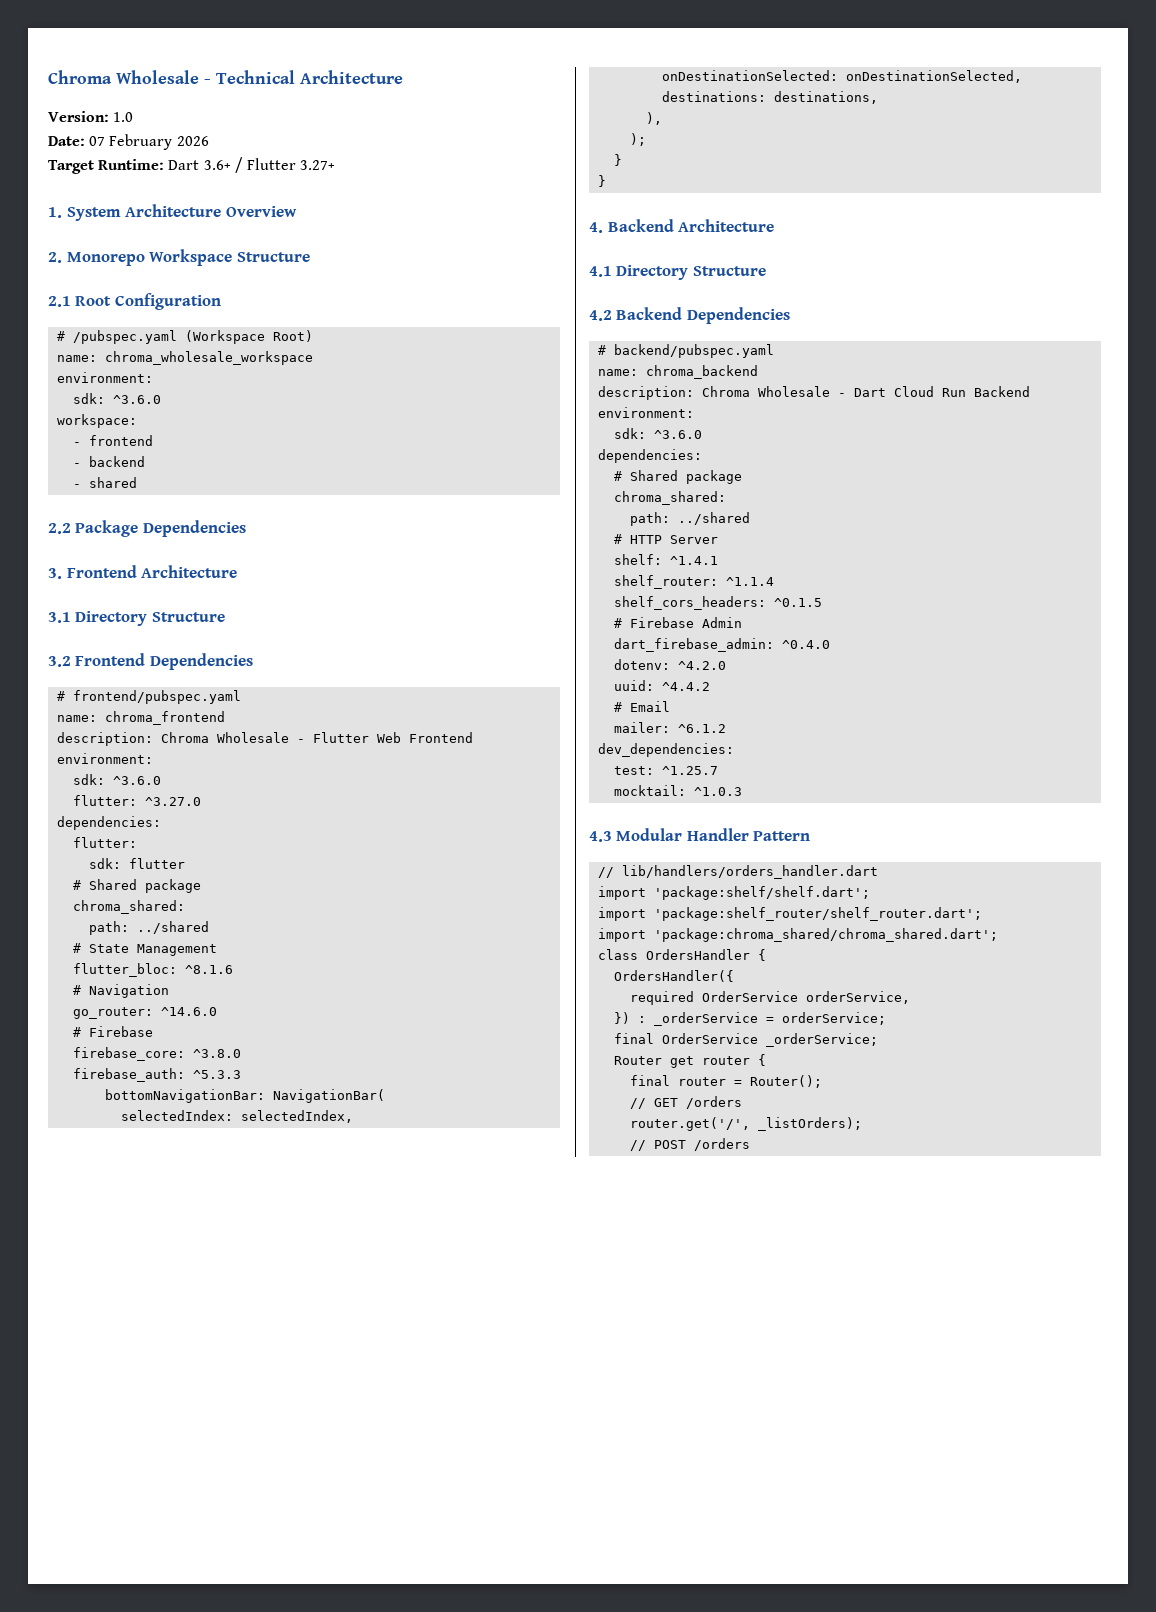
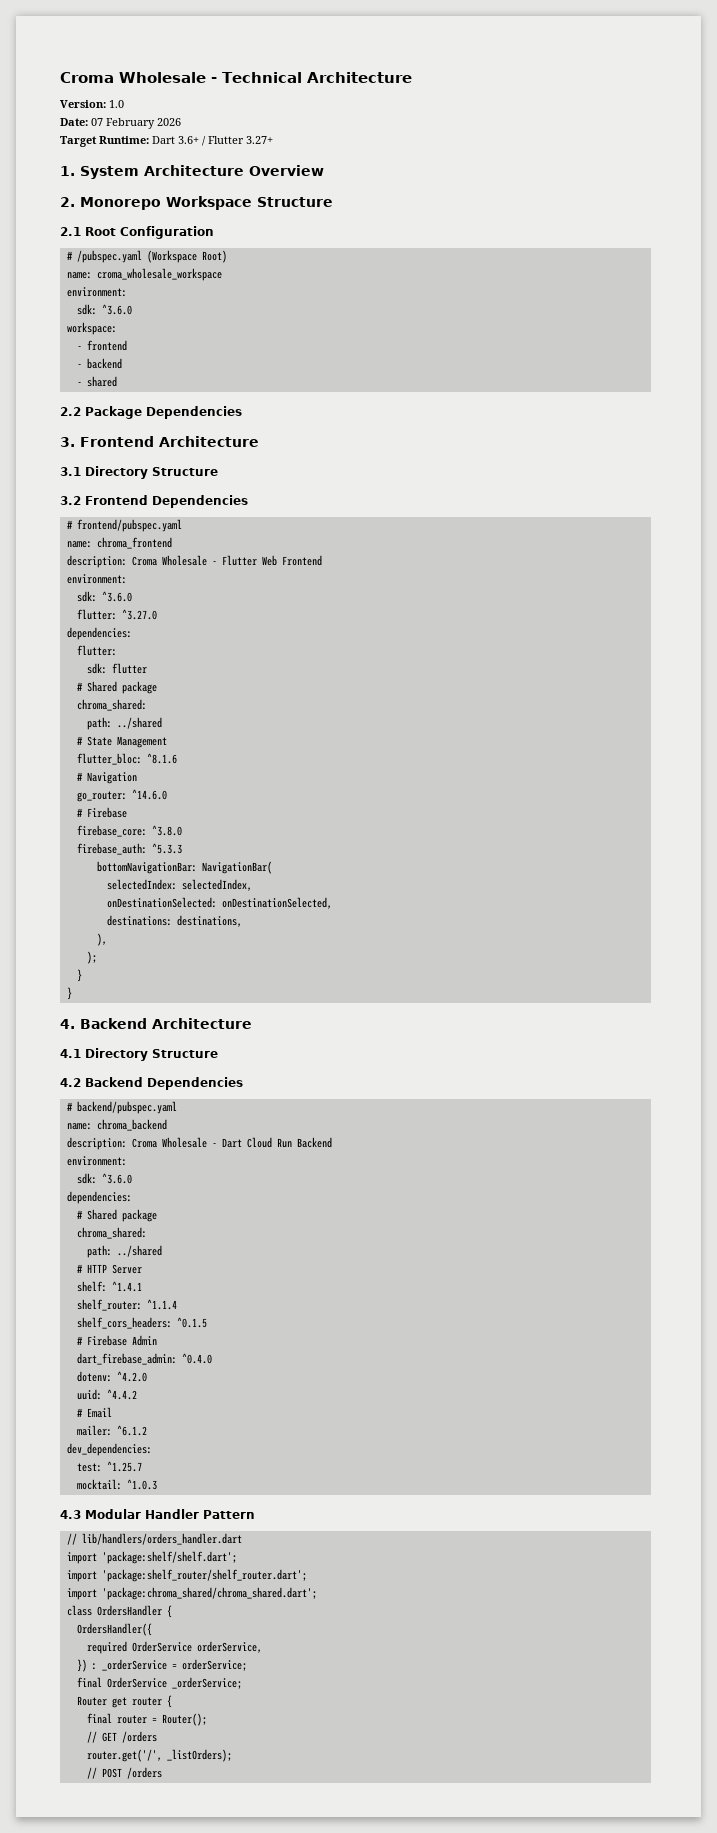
- Chroma Wholesale - Technical Architecture
+ Croma Wholesale - Technical Architecture
- name: chroma_wholesale_workspace
+ name: croma_wholesale_workspace
- description: Chroma Wholesale - Flutter Web Frontend
+ description: Croma Wholesale - Flutter Web Frontend
- description: Chroma Wholesale - Dart Cloud Run Backend
+ description: Croma Wholesale - Dart Cloud Run Backend

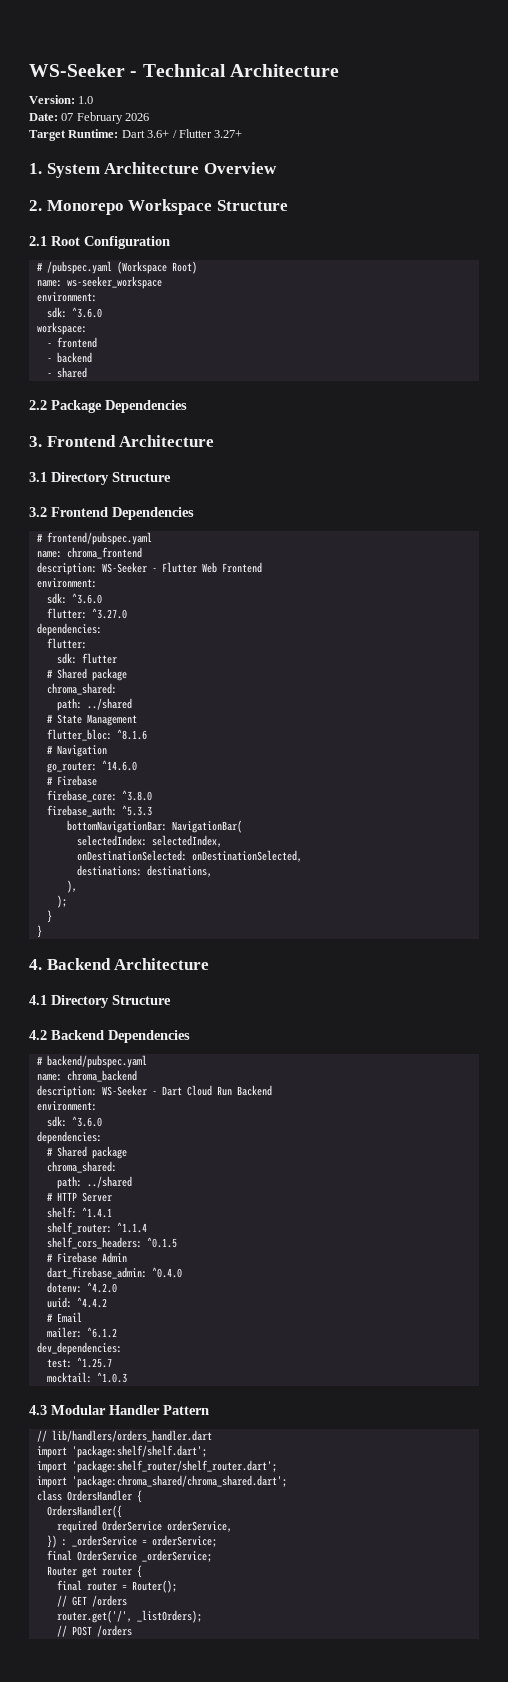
- Croma Wholesale - Technical Architecture
+ WS-Seeker - Technical Architecture
- name: croma_wholesale_workspace
+ name: ws-seeker_workspace
- description: Croma Wholesale - Flutter Web Frontend
+ description: WS-Seeker - Flutter Web Frontend
- description: Croma Wholesale - Dart Cloud Run Backend
+ description: WS-Seeker - Dart Cloud Run Backend

